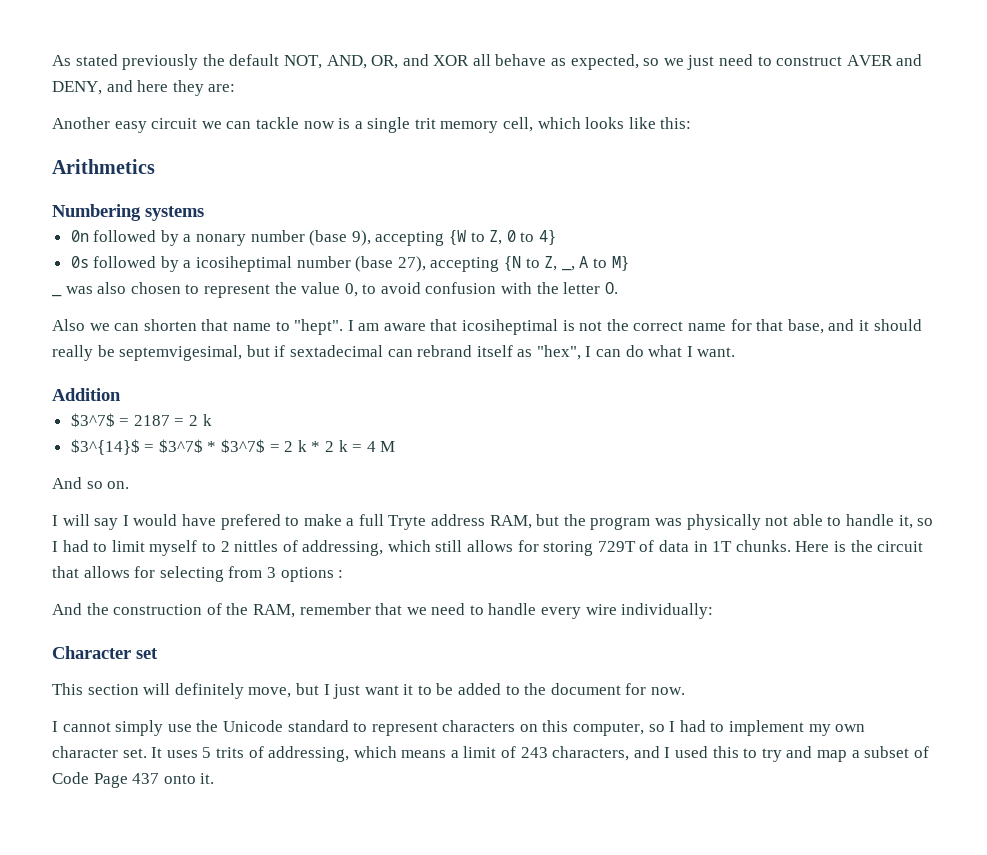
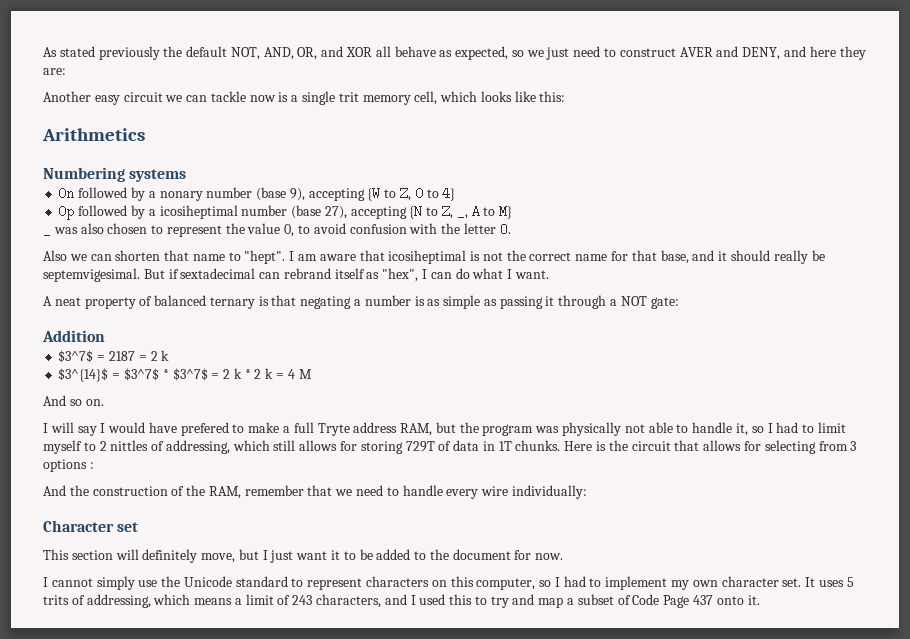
- 0s followed by a icosiheptimal number (base 27), accepting {N to Z, _, A to M}
+ 0p followed by a icosiheptimal number (base 27), accepting {N to Z, _, A to M}
- I am aware that icosiheptimal is not the correct name for that base, and it should really be septemvigesimal, but if sextadecimal can rebrand itself as "hex", I can do what I want.
+ I am aware that icosiheptimal is not the correct name for that base, and it should really be septemvigesimal. But if sextadecimal can rebrand itself as "hex", I can do what I want.
+ A neat property of balanced ternary is that negating a number is as simple as passing it through a NOT gate:

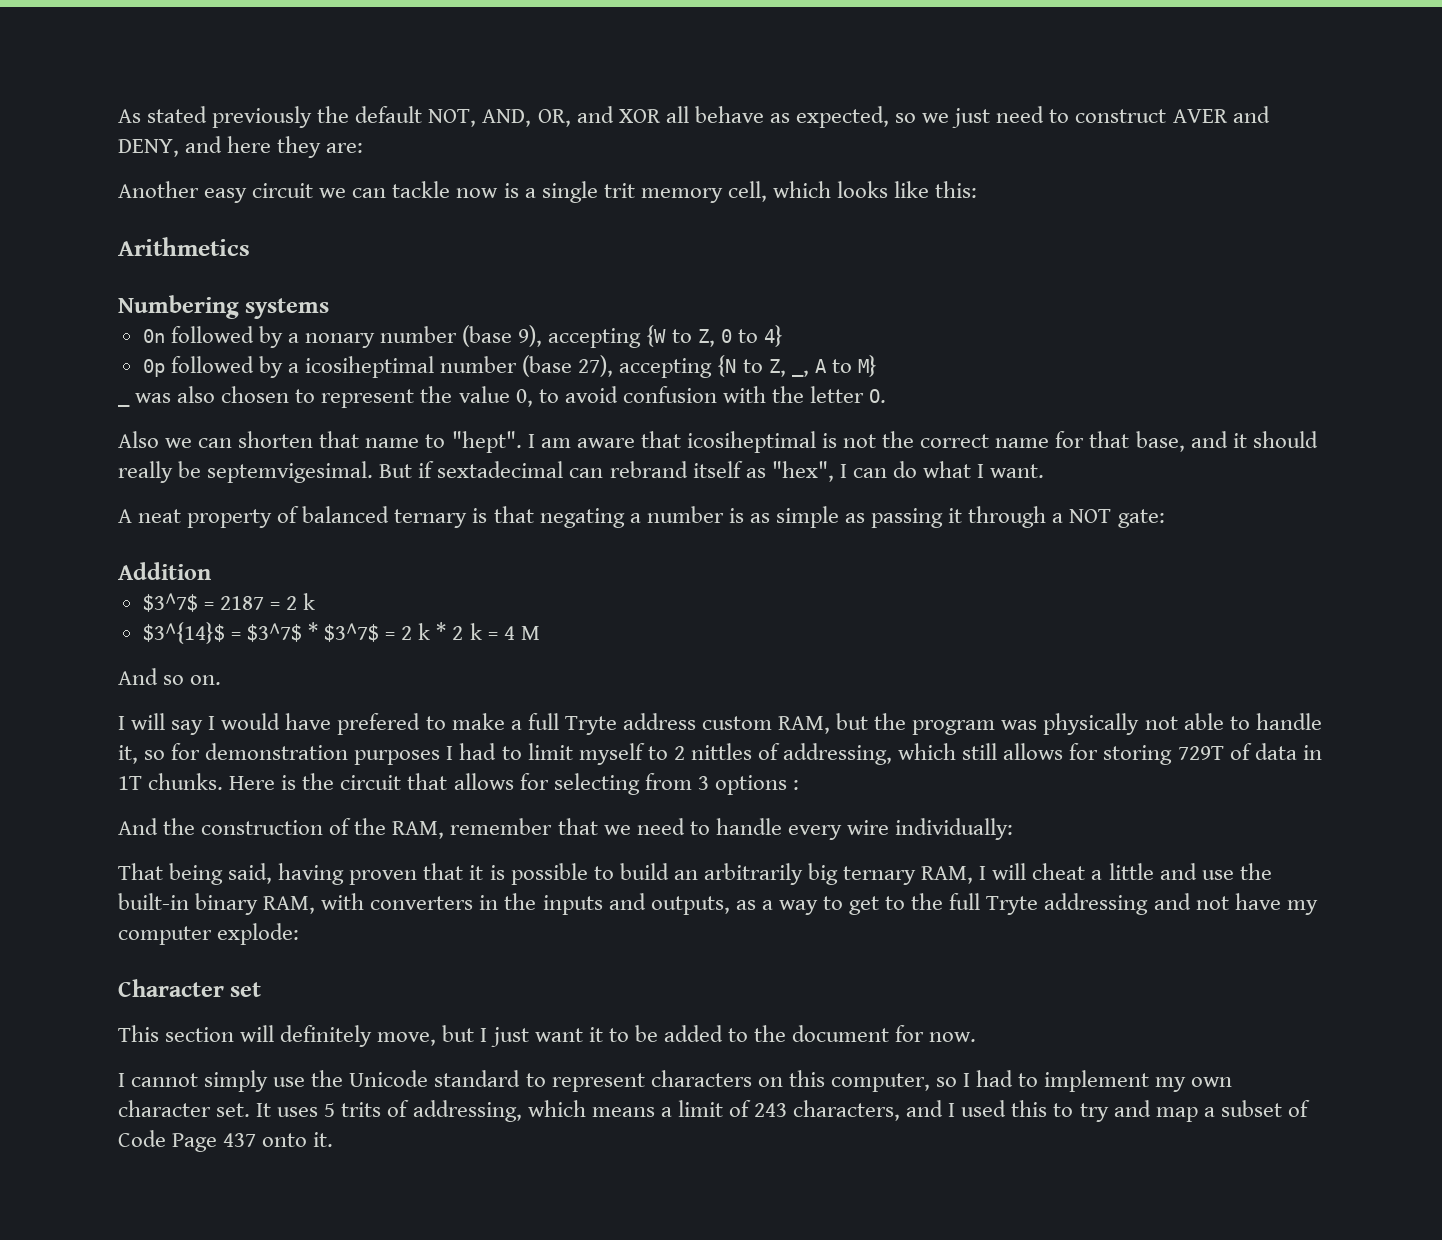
- I will say I would have prefered to make a full Tryte address RAM, but the program was physically not able to handle it, so I had to limit myself to 2 nittles of addressing, which still allows for storing 729T of data in 1T chunks.
+ I will say I would have prefered to make a full Tryte address custom RAM, but the program was physically not able to handle it, so for demonstration purposes I had to limit myself to 2 nittles of addressing, which still allows for storing 729T of data in 1T chunks.
+ That being said, having proven that it is possible to build an arbitrarily big ternary RAM, I will cheat a little and use the built-in binary RAM, with converters in the inputs and outputs, as a way to get to the full Tryte addressing and not have my computer explode:

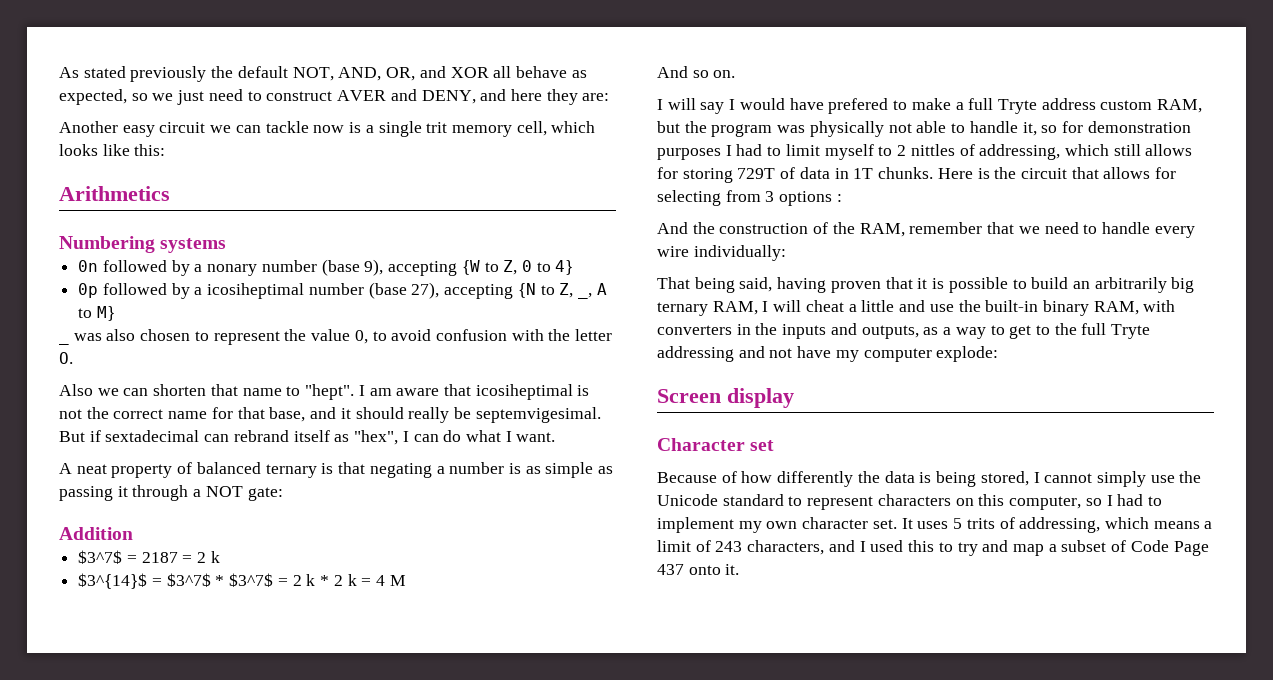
+ Screen display
- This section will definitely move, but I just want it to be added to the document for now.
- I cannot simply use the Unicode standard to represent characters on this computer, so I had to implement my own character set.
+ Because of how differently the data is being stored, I cannot simply use the Unicode standard to represent characters on this computer, so I had to implement my own character set.

